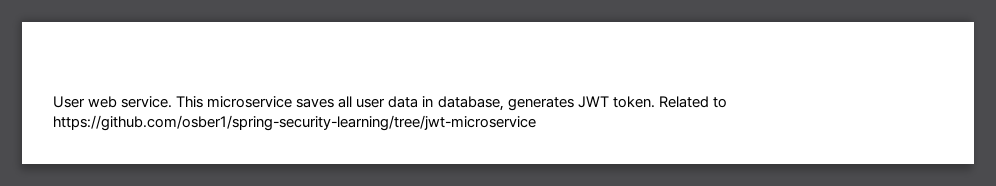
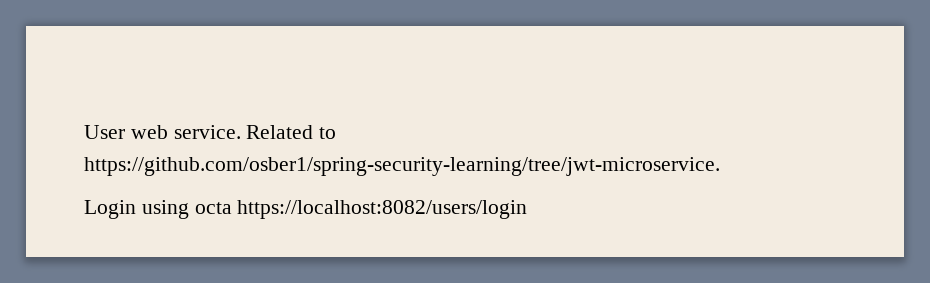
- This microservice saves all user data in database, generates JWT token. Related to https://github.com/osber1/spring-security-learning/tree/jwt-microservice
+ Related to https://github.com/osber1/spring-security-learning/tree/jwt-microservice.
+ Login using octa https://localhost:8082/users/login

